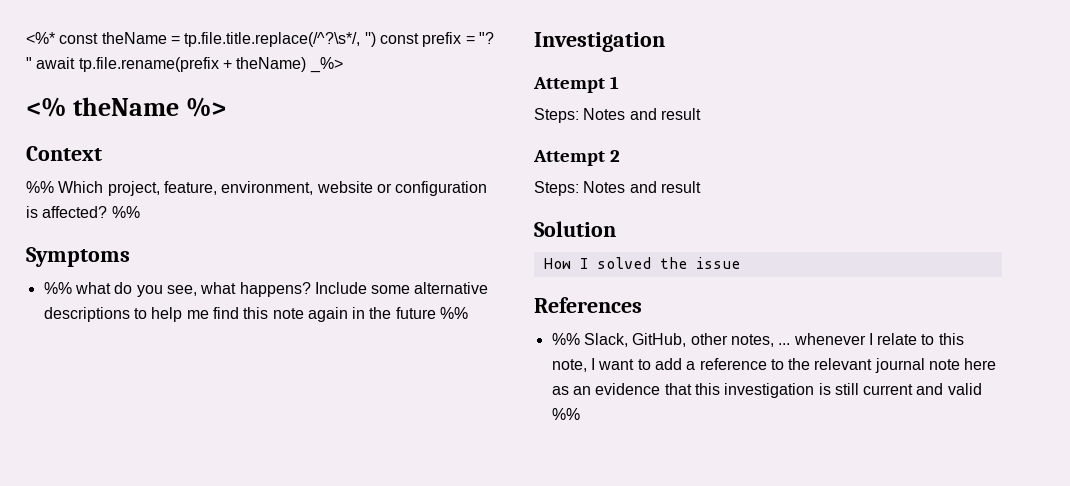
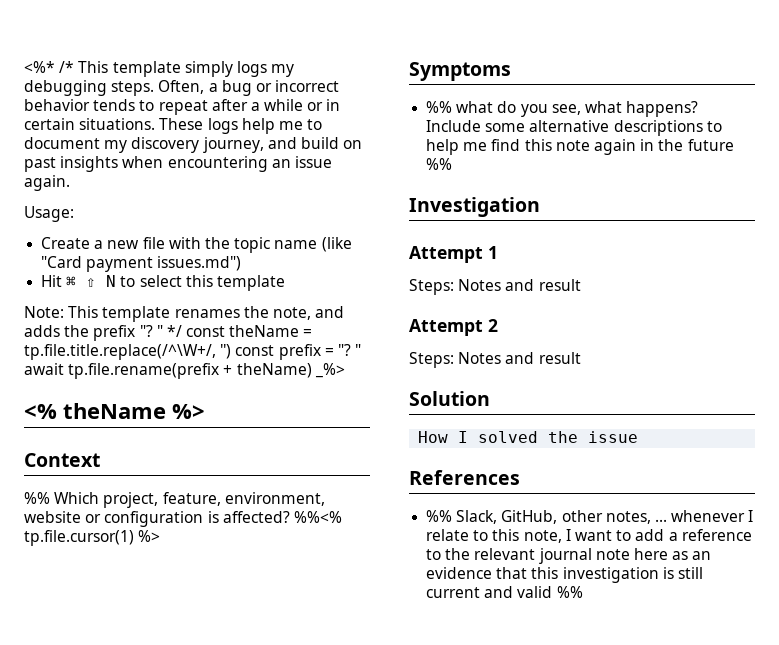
- <%* const theName = tp.file.title.replace(/^?\s*/, '') const prefix = "?
+ <%* /* This template simply logs my debugging steps. Often, a bug or incorrect behavior tends to repeat after a while or in certain situations. These logs help me to document my discovery journey, and build on past insights when encountering an issue again.
+ Usage:
+ Create a new file with the topic name (like "Card payment issues.md")
+ Hit ⌘ ⇧ N to select this template
+ Note: This template renames the note, and adds the prefix "? " */ const theName = tp.file.title.replace(/^\W+/, '') const prefix = "?
- %% Which project, feature, environment, website or configuration is affected? %%
+ %% Which project, feature, environment, website or configuration is affected? %%<% tp.file.cursor(1) %>

